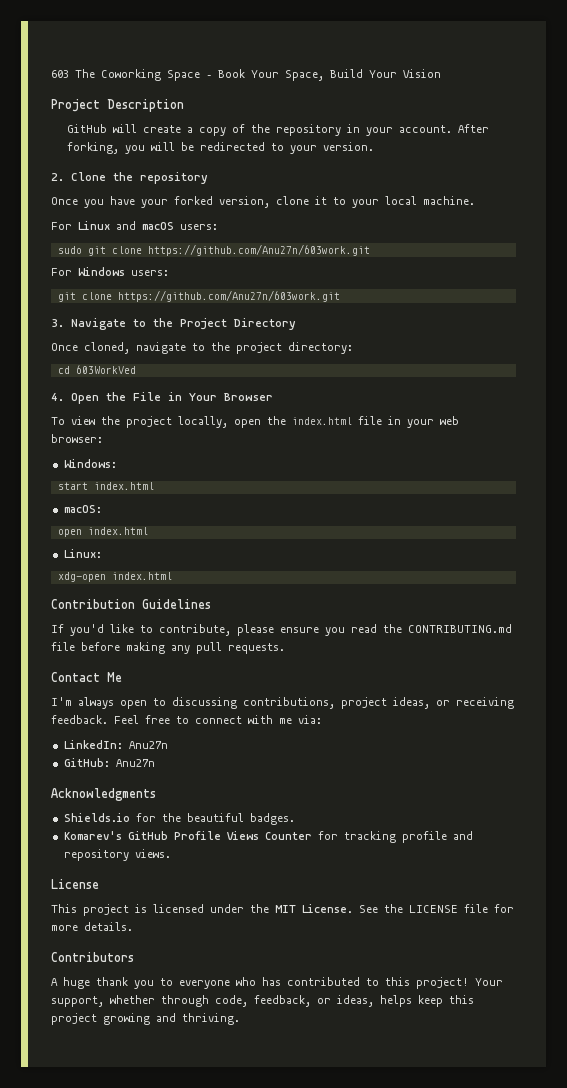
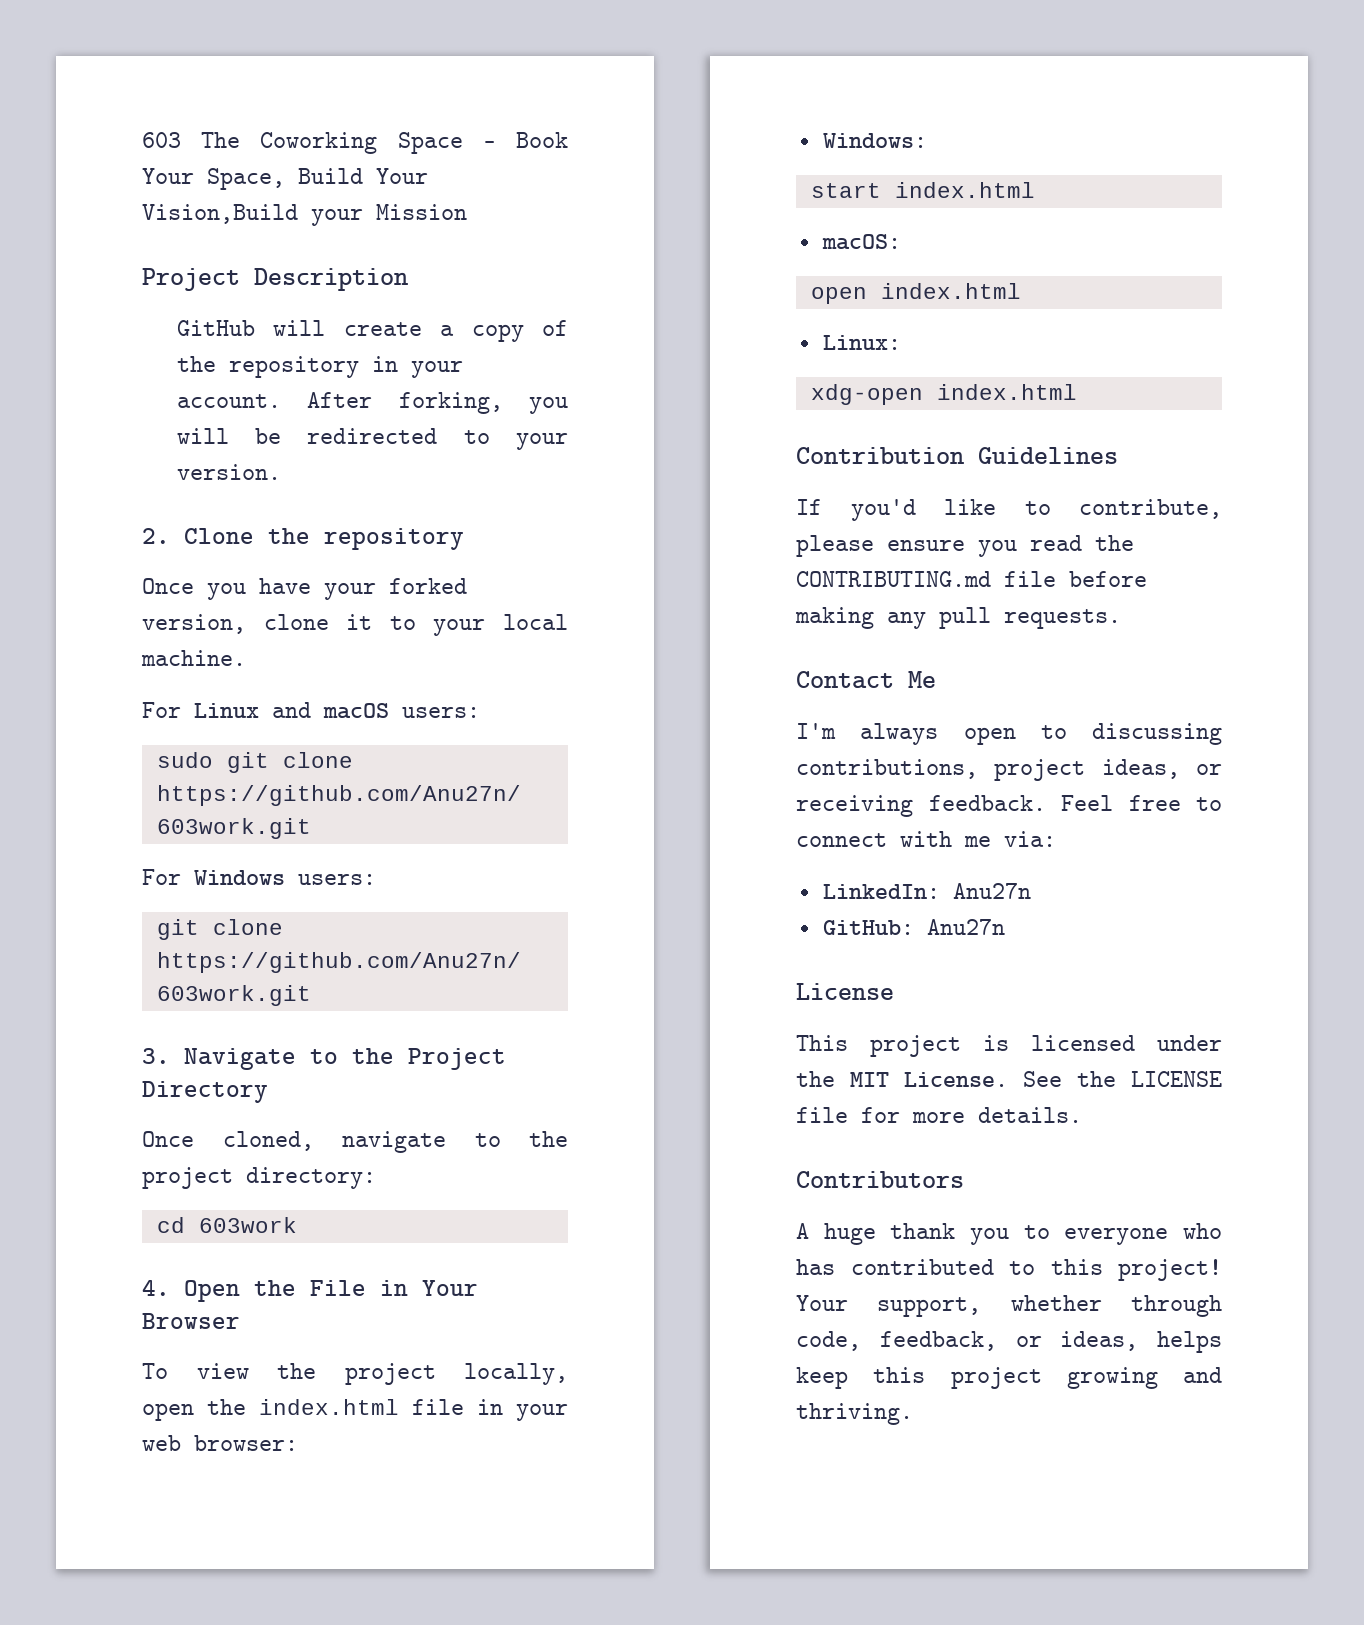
- 603 The Coworking Space – Book Your Space, Build Your Vision
+ 603 The Coworking Space – Book Your Space, Build Your Vision,Build your Mission
- cd 603WorkVed
+ cd 603work
- Acknowledgments
- Shields.io for the beautiful badges.
- Komarev's GitHub Profile Views Counter for tracking profile and repository views.

